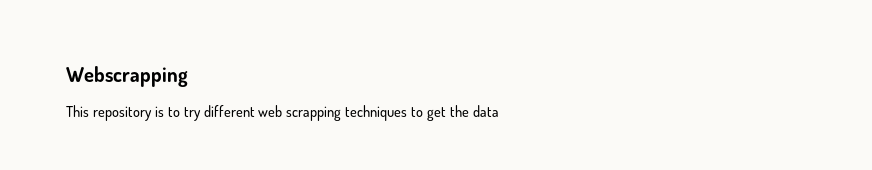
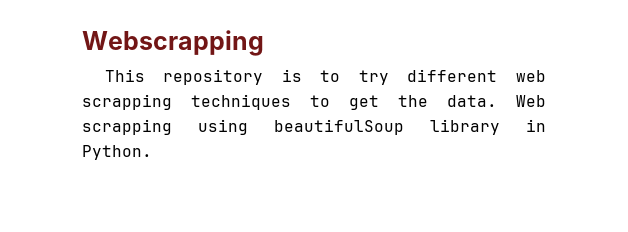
- This repository is to try different web scrapping techniques to get the data
+ This repository is to try different web scrapping techniques to get the data. Web scrapping using beautifulSoup library in Python.

